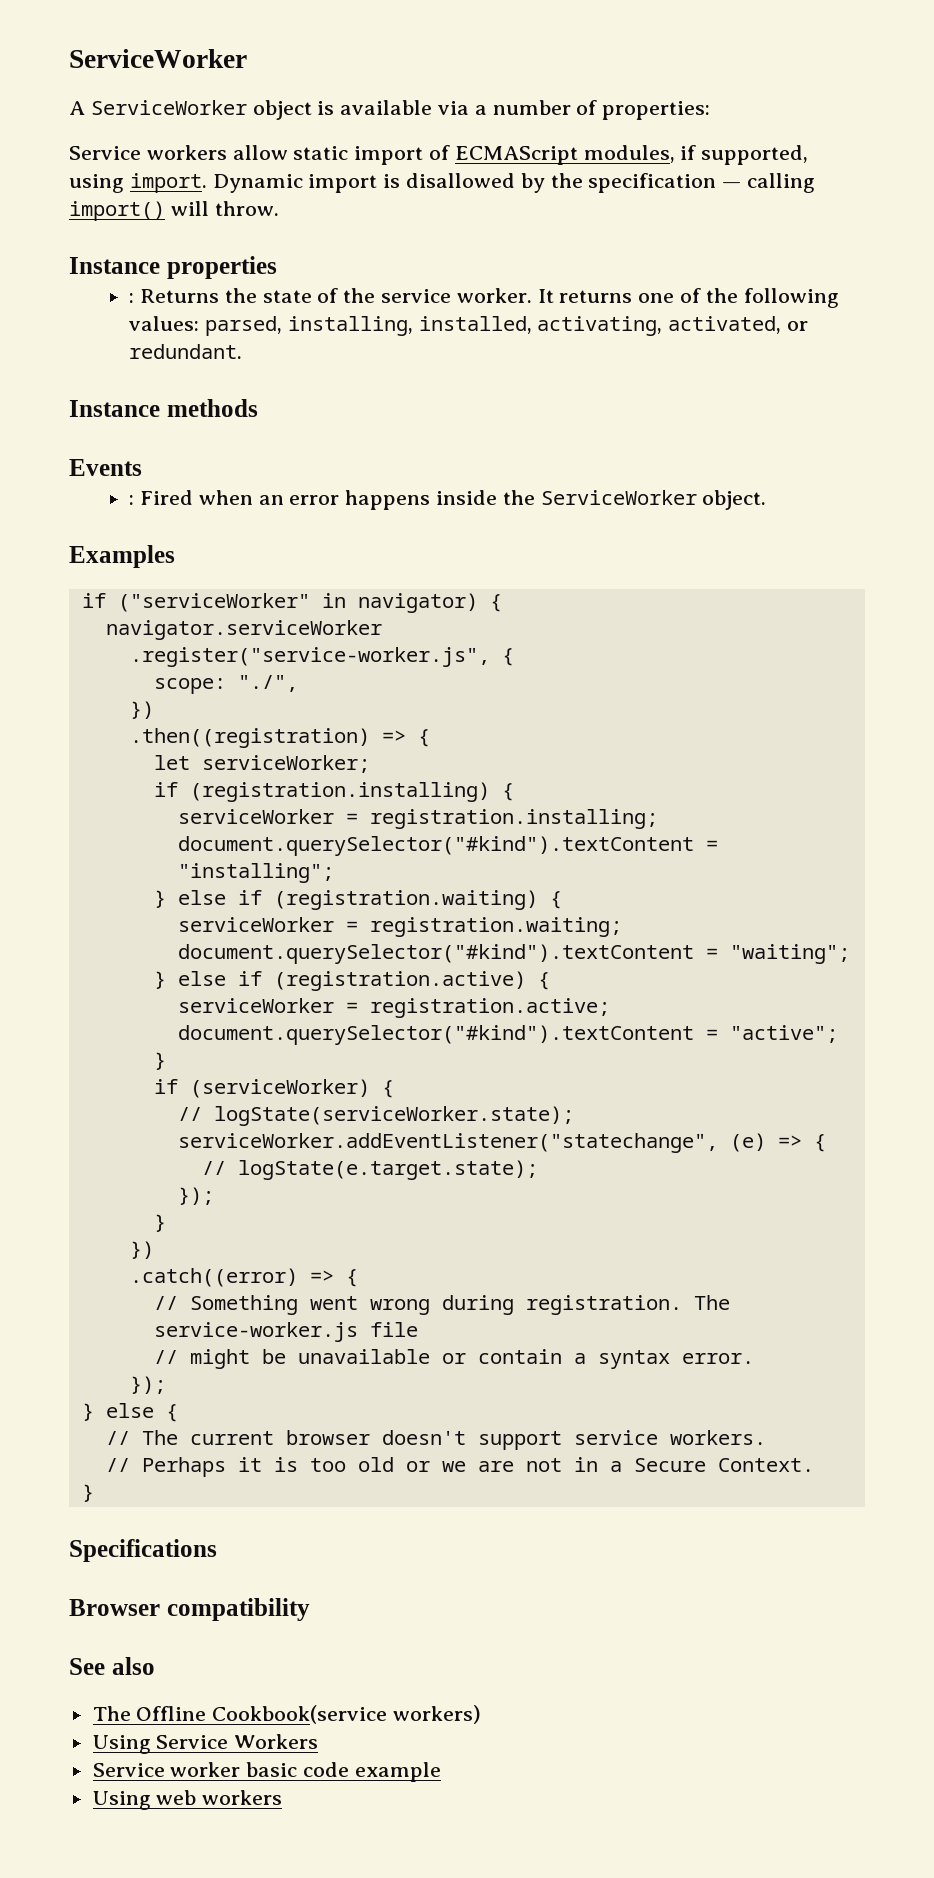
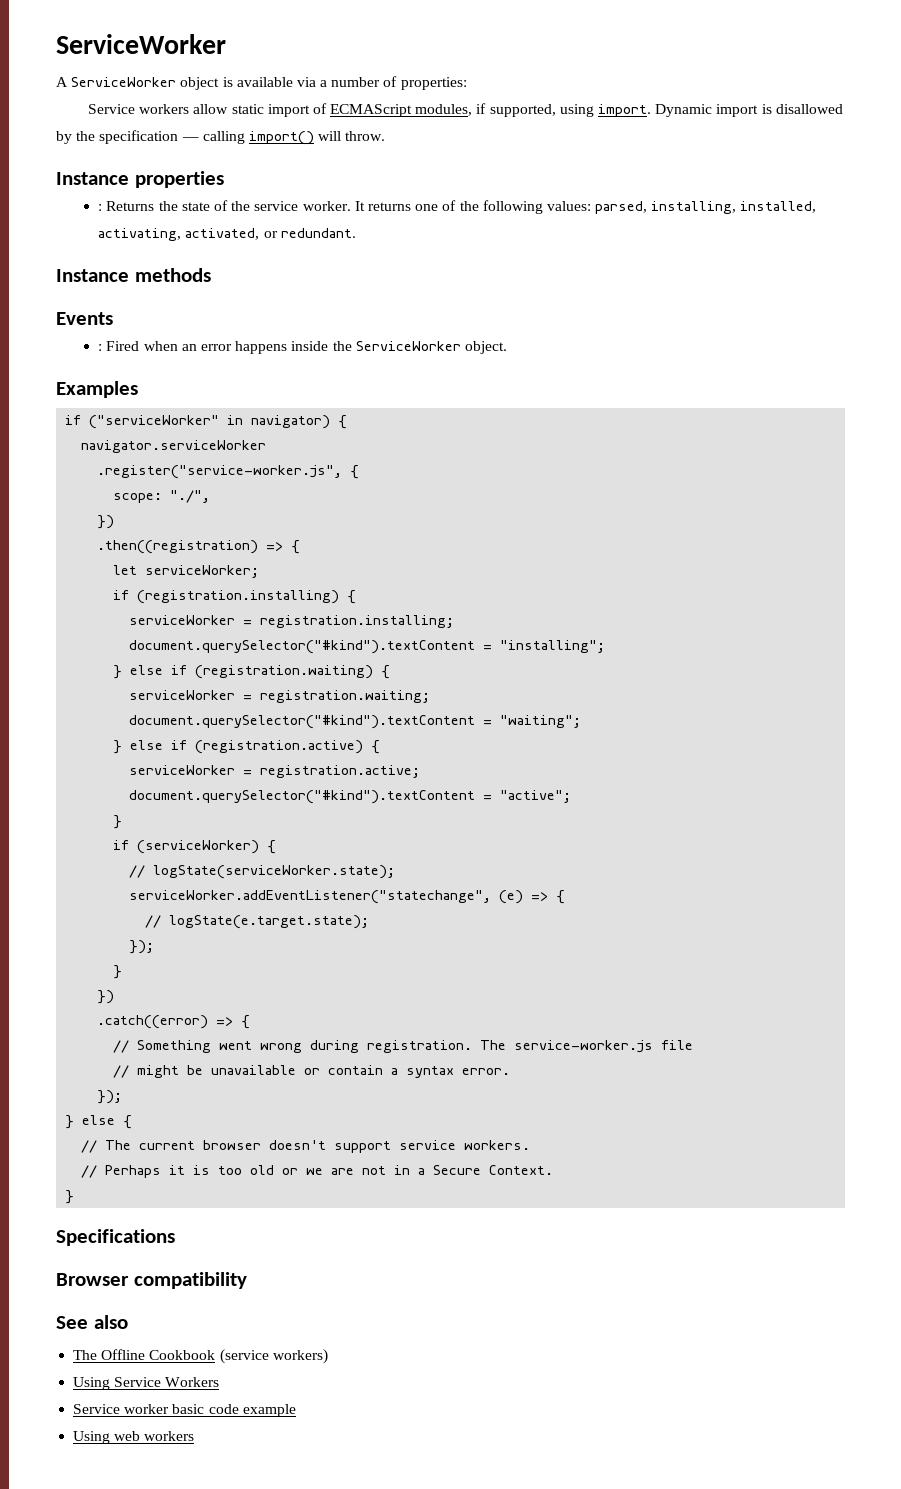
- The Offline Cookbook(service workers)
+ The Offline Cookbook (service workers)

